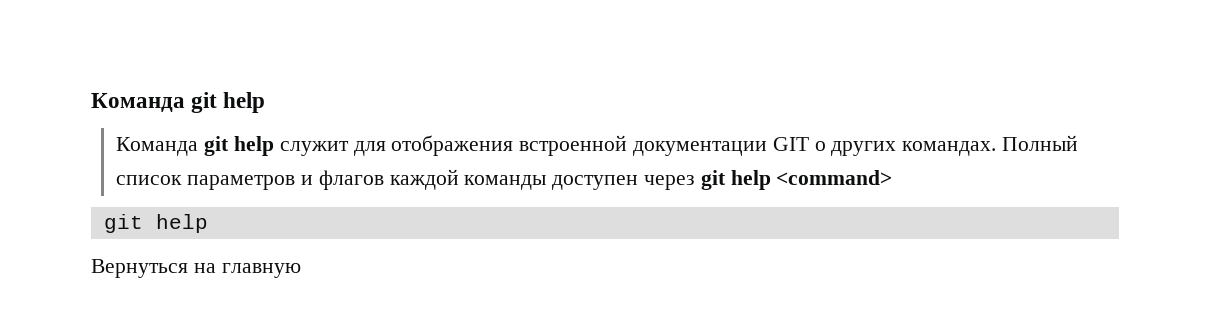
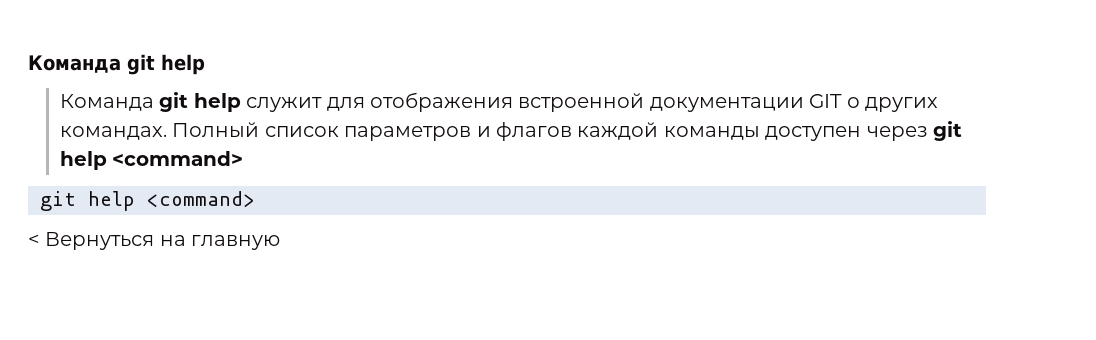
  Полный список параметров и флагов каждой команды доступен через git help <command>
- git help
- Вернуться на главную
+ git help <command>
+ < Вернуться на главную

